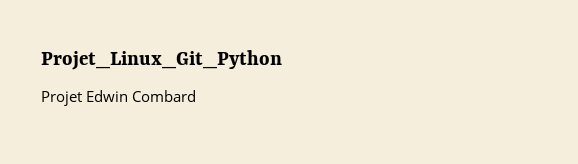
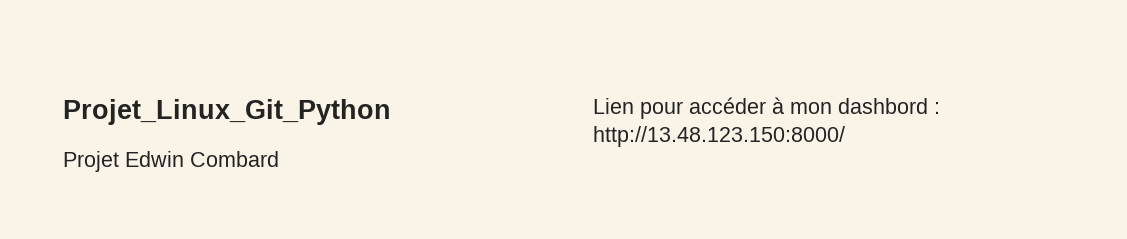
+ Lien pour accéder à mon dashbord : http://13.48.123.150:8000/

